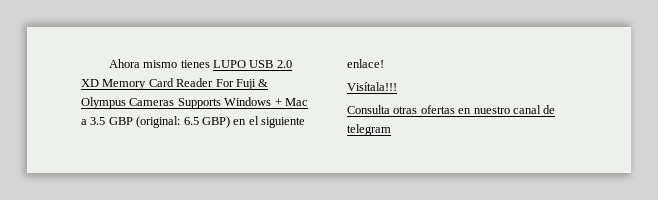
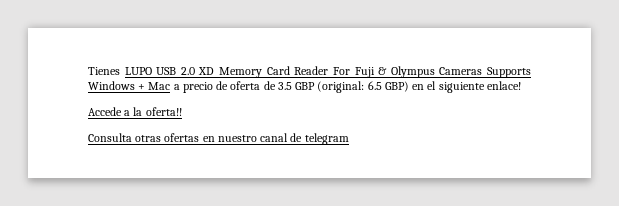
- Ahora mismo tienes LUPO USB 2.0 XD Memory Card Reader For Fuji & Olympus Cameras Supports Windows + Mac a 3.5 GBP (original: 6.5 GBP) en el siguiente enlace!
+ Tienes LUPO USB 2.0 XD Memory Card Reader For Fuji & Olympus Cameras Supports Windows + Mac a precio de oferta de 3.5 GBP (original: 6.5 GBP) en el siguiente enlace!
- Visítala!!!
+ Accede a la oferta!!

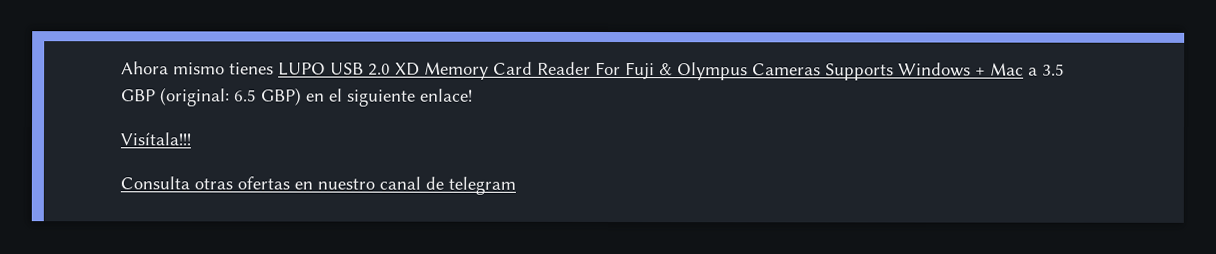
- Tienes LUPO USB 2.0 XD Memory Card Reader For Fuji & Olympus Cameras Supports Windows + Mac a precio de oferta de 3.5 GBP (original: 6.5 GBP) en el siguiente enlace!
+ Ahora mismo tienes LUPO USB 2.0 XD Memory Card Reader For Fuji & Olympus Cameras Supports Windows + Mac a 3.5 GBP (original: 6.5 GBP) en el siguiente enlace!
- Accede a la oferta!!
+ Visítala!!!

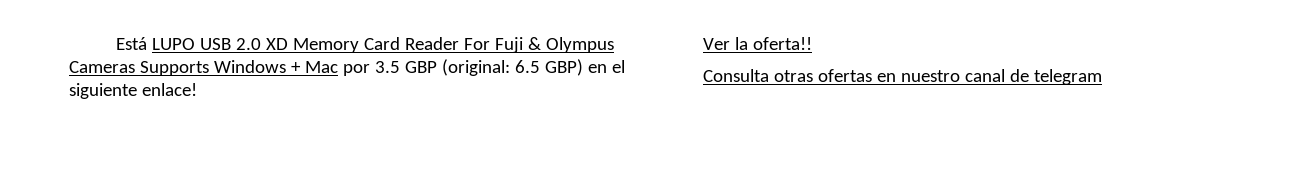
- Ahora mismo tienes LUPO USB 2.0 XD Memory Card Reader For Fuji & Olympus Cameras Supports Windows + Mac a 3.5 GBP (original: 6.5 GBP) en el siguiente enlace!
+ Está LUPO USB 2.0 XD Memory Card Reader For Fuji & Olympus Cameras Supports Windows + Mac por 3.5 GBP (original: 6.5 GBP) en el siguiente enlace!
- Visítala!!!
+ Ver la oferta!!

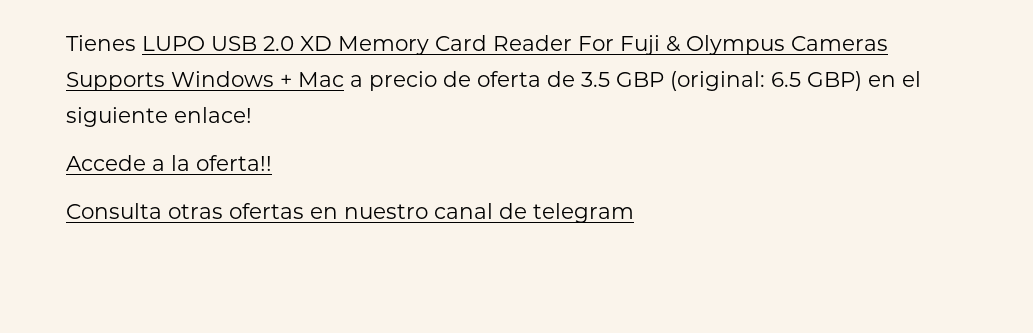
- Está LUPO USB 2.0 XD Memory Card Reader For Fuji & Olympus Cameras Supports Windows + Mac por 3.5 GBP (original: 6.5 GBP) en el siguiente enlace!
+ Tienes LUPO USB 2.0 XD Memory Card Reader For Fuji & Olympus Cameras Supports Windows + Mac a precio de oferta de 3.5 GBP (original: 6.5 GBP) en el siguiente enlace!
- Ver la oferta!!
+ Accede a la oferta!!

